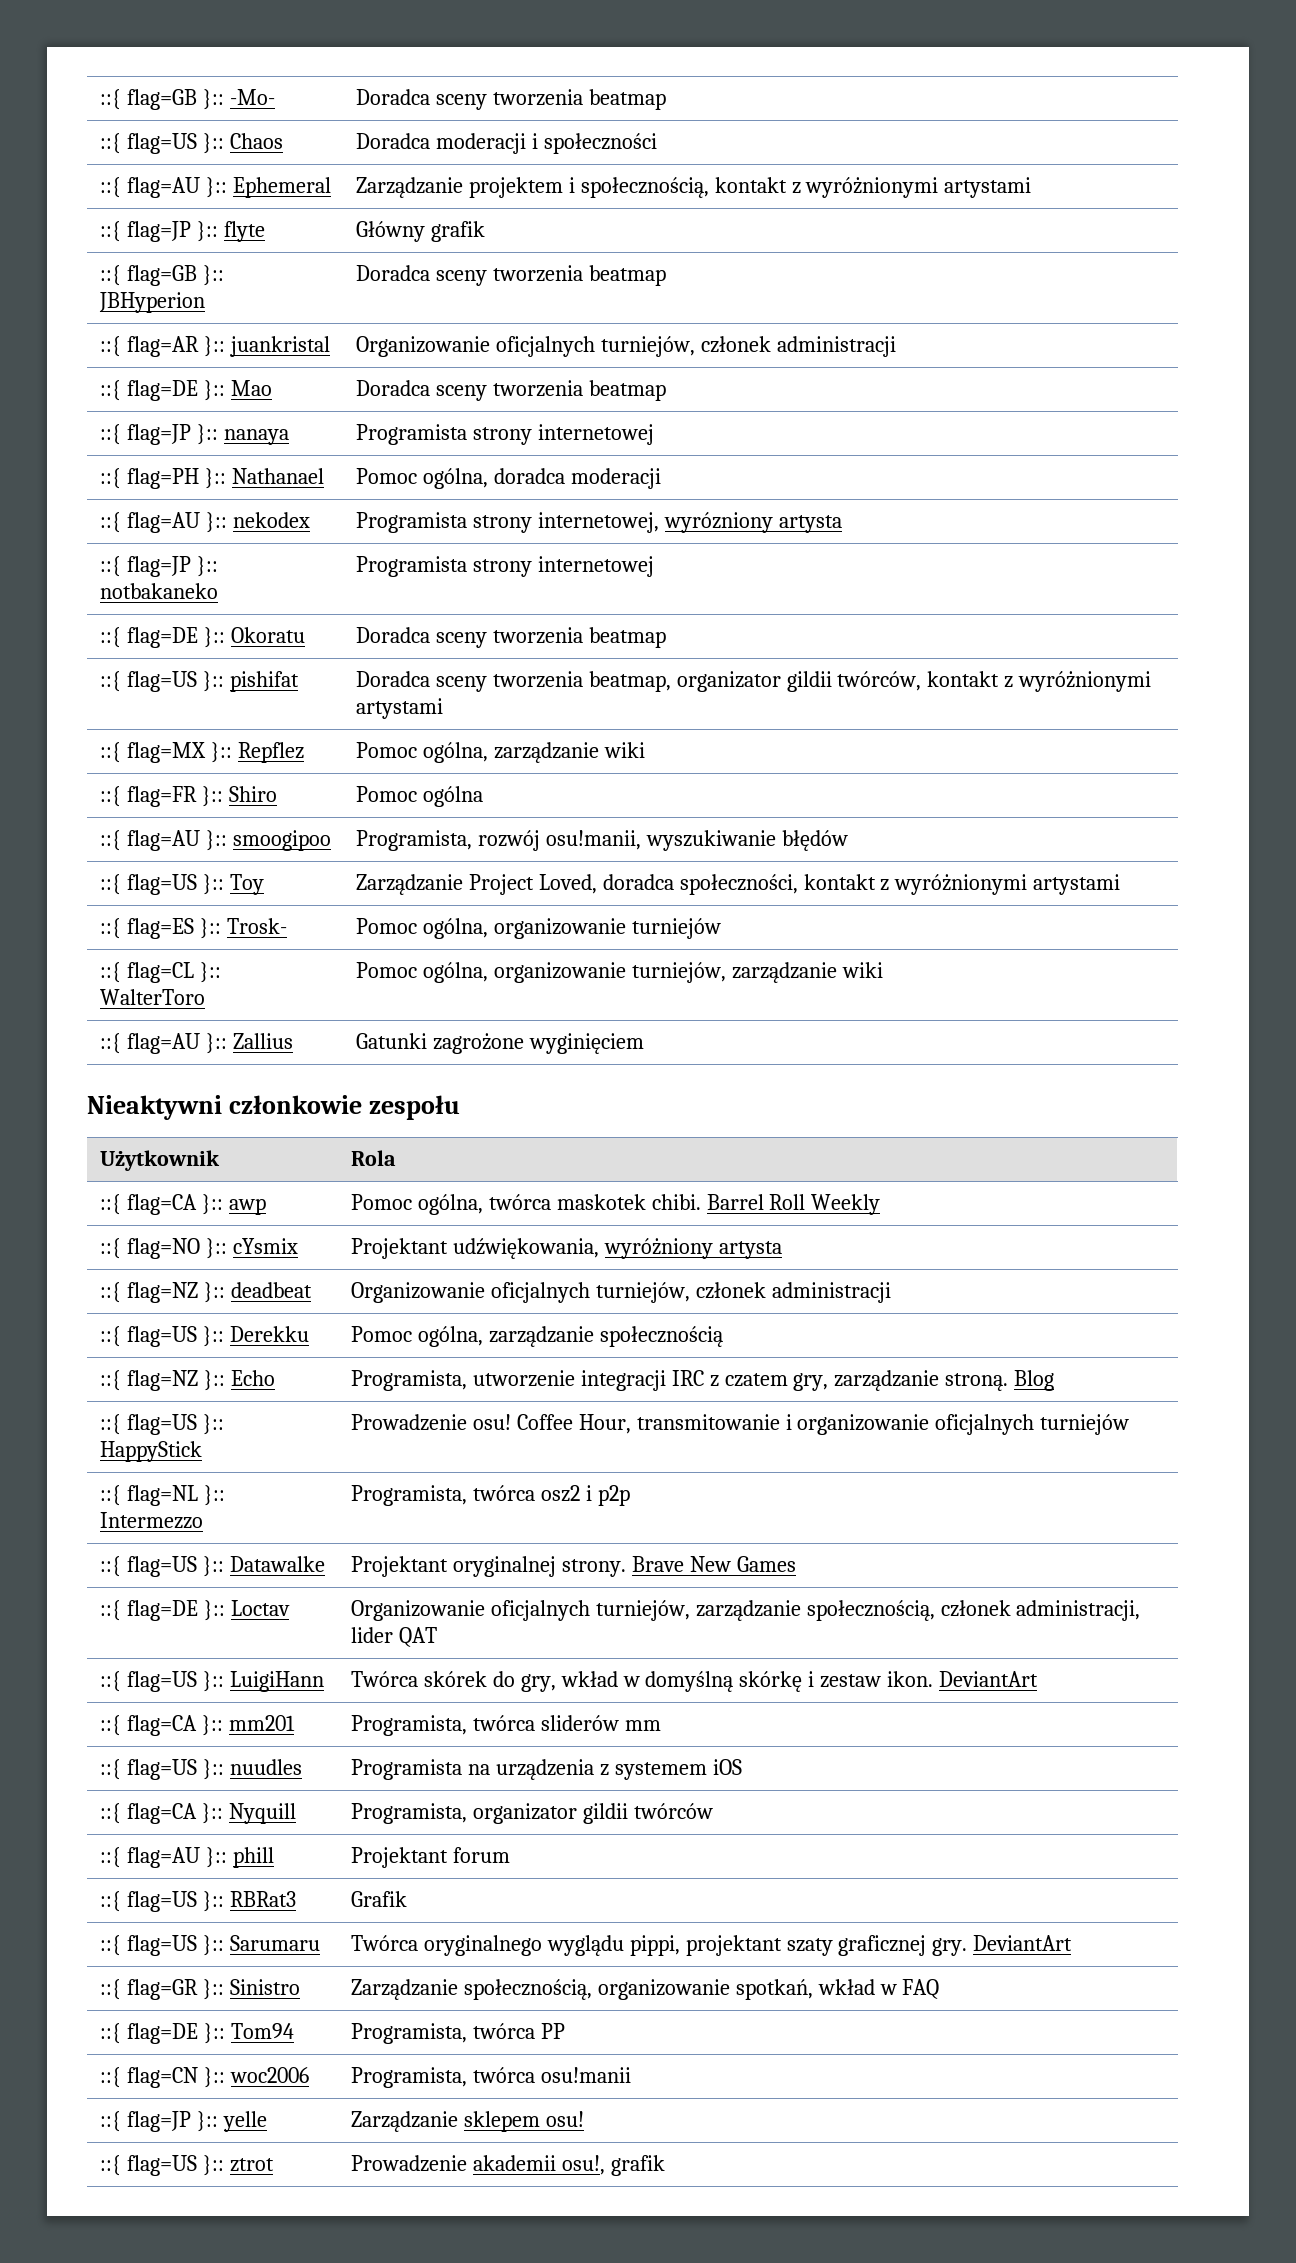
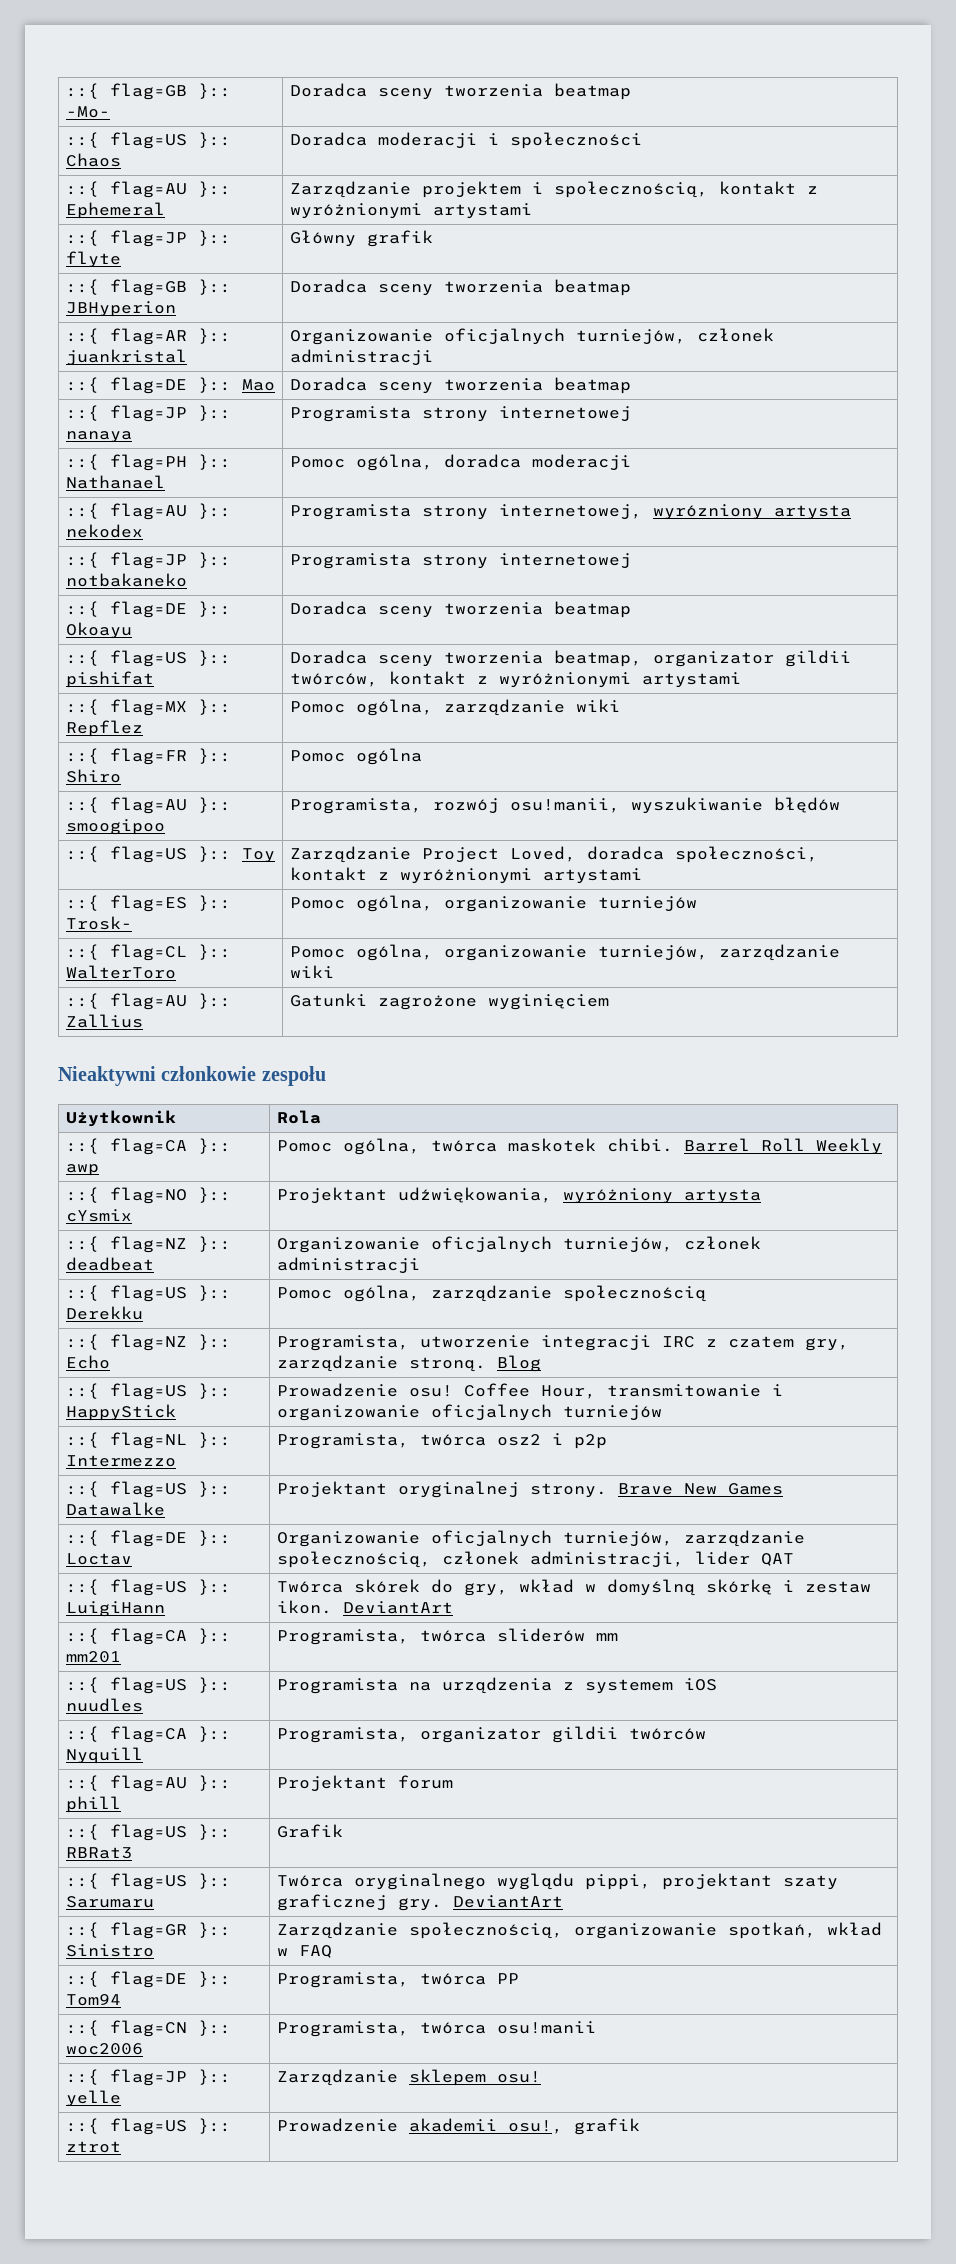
- ::{ flag=DE }:: Okoratu | Doradca sceny tworzenia beatmap
+ ::{ flag=DE }:: Okoayu | Doradca sceny tworzenia beatmap

